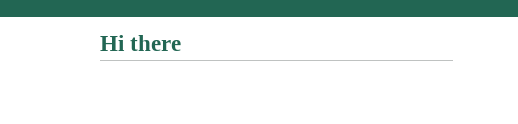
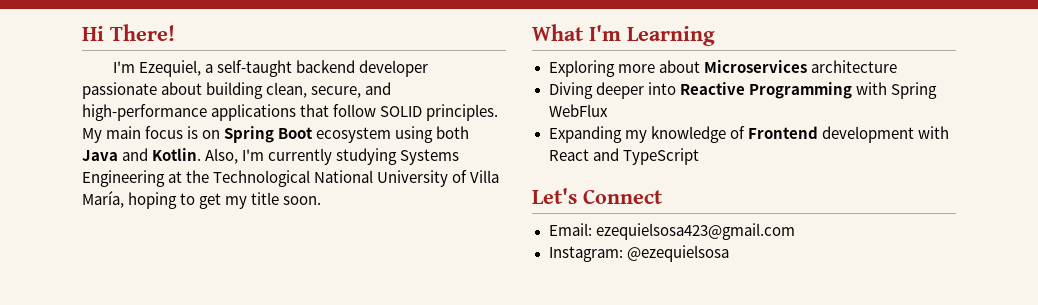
- Hi there
+ Hi There!
+ I'm Ezequiel, a self-taught backend developer passionate about building clean, secure, and high-performance applications that follow SOLID principles. My main focus is on Spring Boot ecosystem using both Java and Kotlin. Also, I'm currently studying Systems Engineering at the Technological National University of Villa María, hoping to get my title soon.
+ What I'm Learning
+ Exploring more about Microservices architecture
+ Diving deeper into Reactive Programming with Spring WebFlux
+ Expanding my knowledge of Frontend development with React and TypeScript
+ Let's Connect
+ Email: ezequielsosa423@gmail.com
+ Instagram: @ezequielsosa

